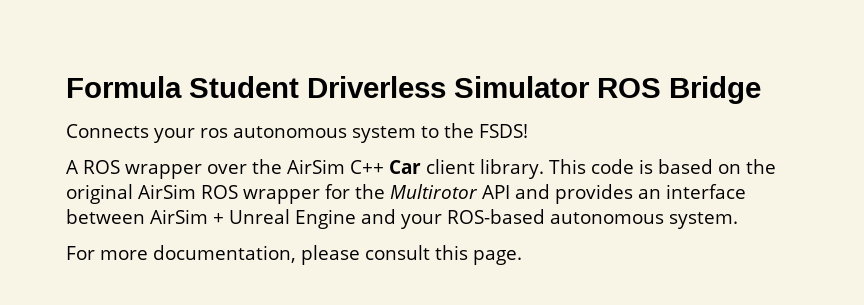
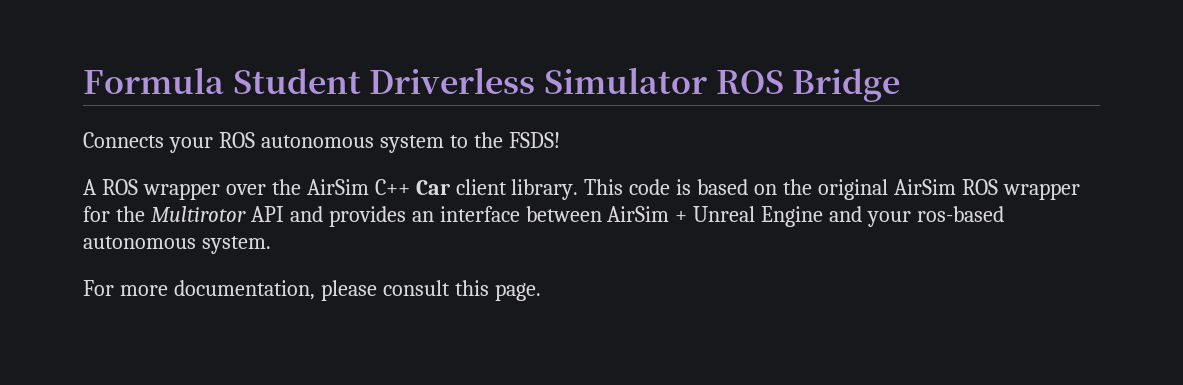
- Connects your ros autonomous system to the FSDS!
+ Connects your ROS autonomous system to the FSDS!
- This code is based on the original AirSim ROS wrapper for the Multirotor API and provides an interface between AirSim + Unreal Engine and your ROS-based autonomous system.
+ This code is based on the original AirSim ROS wrapper for the Multirotor API and provides an interface between AirSim + Unreal Engine and your ros-based autonomous system.

